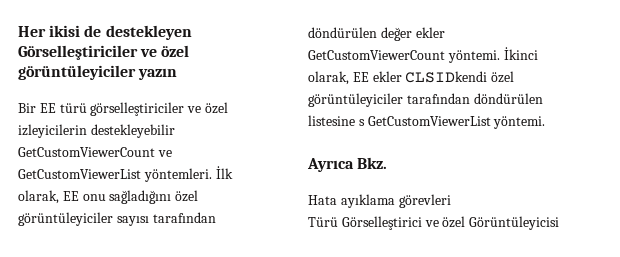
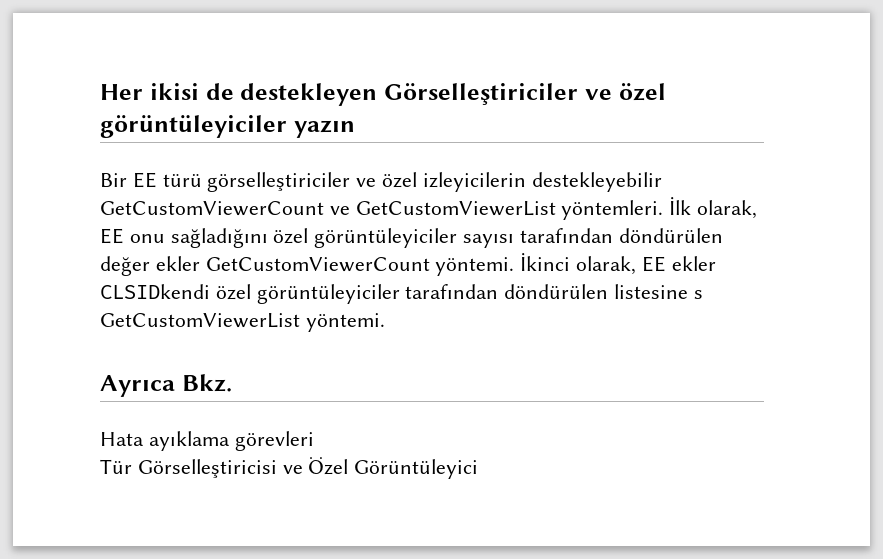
- Türü Görselleştirici ve özel Görüntüleyicisi
+ Tür Görselleştiricisi ve Özel Görüntüleyici

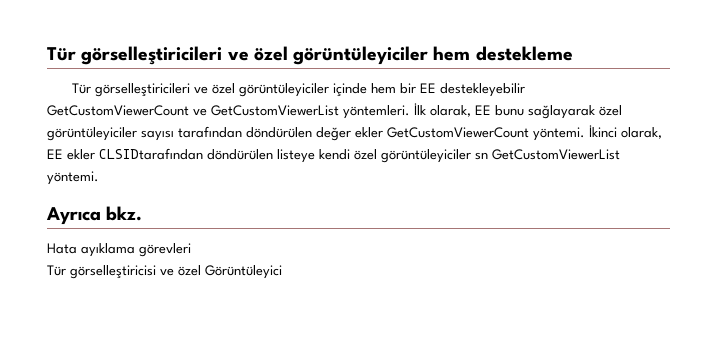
- Her ikisi de destekleyen Görselleştiriciler ve özel görüntüleyiciler yazın
- Bir EE türü görselleştiriciler ve özel izleyicilerin destekleyebilir GetCustomViewerCount ve GetCustomViewerList yöntemleri.
+ Tür görselleştiricileri ve özel görüntüleyiciler hem destekleme
+ Tür görselleştiricileri ve özel görüntüleyiciler içinde hem bir EE destekleyebilir GetCustomViewerCount ve GetCustomViewerList yöntemleri.
- İlk olarak, EE onu sağladığını özel görüntüleyiciler sayısı tarafından döndürülen değer ekler GetCustomViewerCount yöntemi.
+ İlk olarak, EE bunu sağlayarak özel görüntüleyiciler sayısı tarafından döndürülen değer ekler GetCustomViewerCount yöntemi.
- İkinci olarak, EE ekler CLSIDkendi özel görüntüleyiciler tarafından döndürülen listesine s GetCustomViewerList yöntemi.
+ İkinci olarak, EE ekler CLSIDtarafından döndürülen listeye kendi özel görüntüleyiciler sn GetCustomViewerList yöntemi.
- Ayrıca Bkz.
+ Ayrıca bkz.
- Tür Görselleştiricisi ve Özel Görüntüleyici
+ Tür görselleştiricisi ve özel Görüntüleyici

